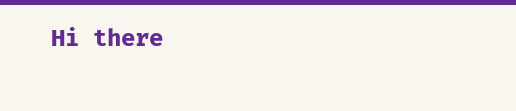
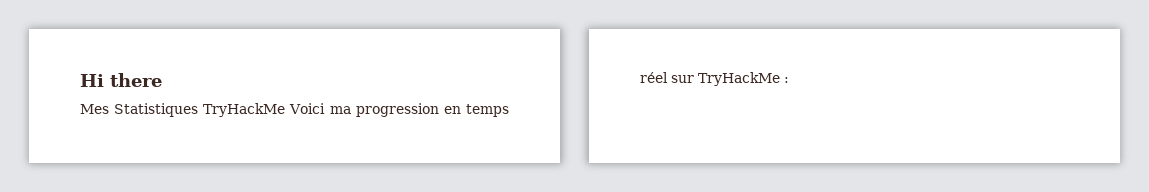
+ Mes Statistiques TryHackMe Voici ma progression en temps réel sur TryHackMe :

